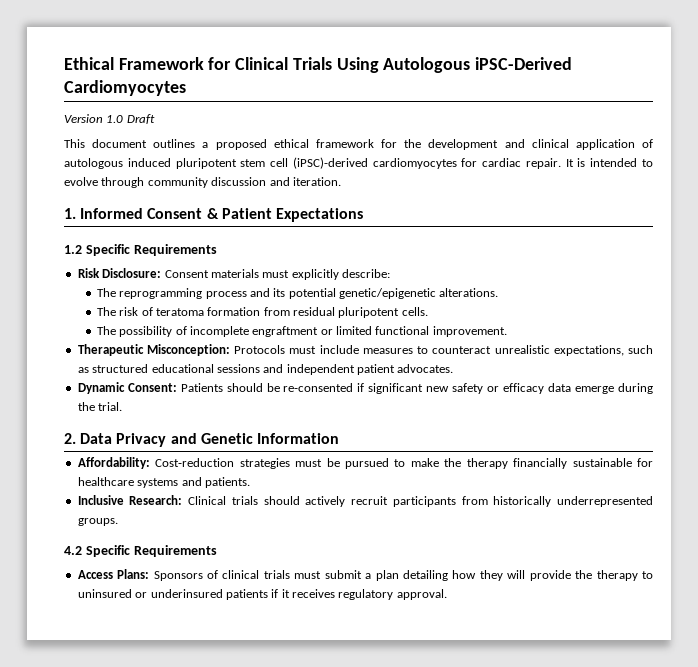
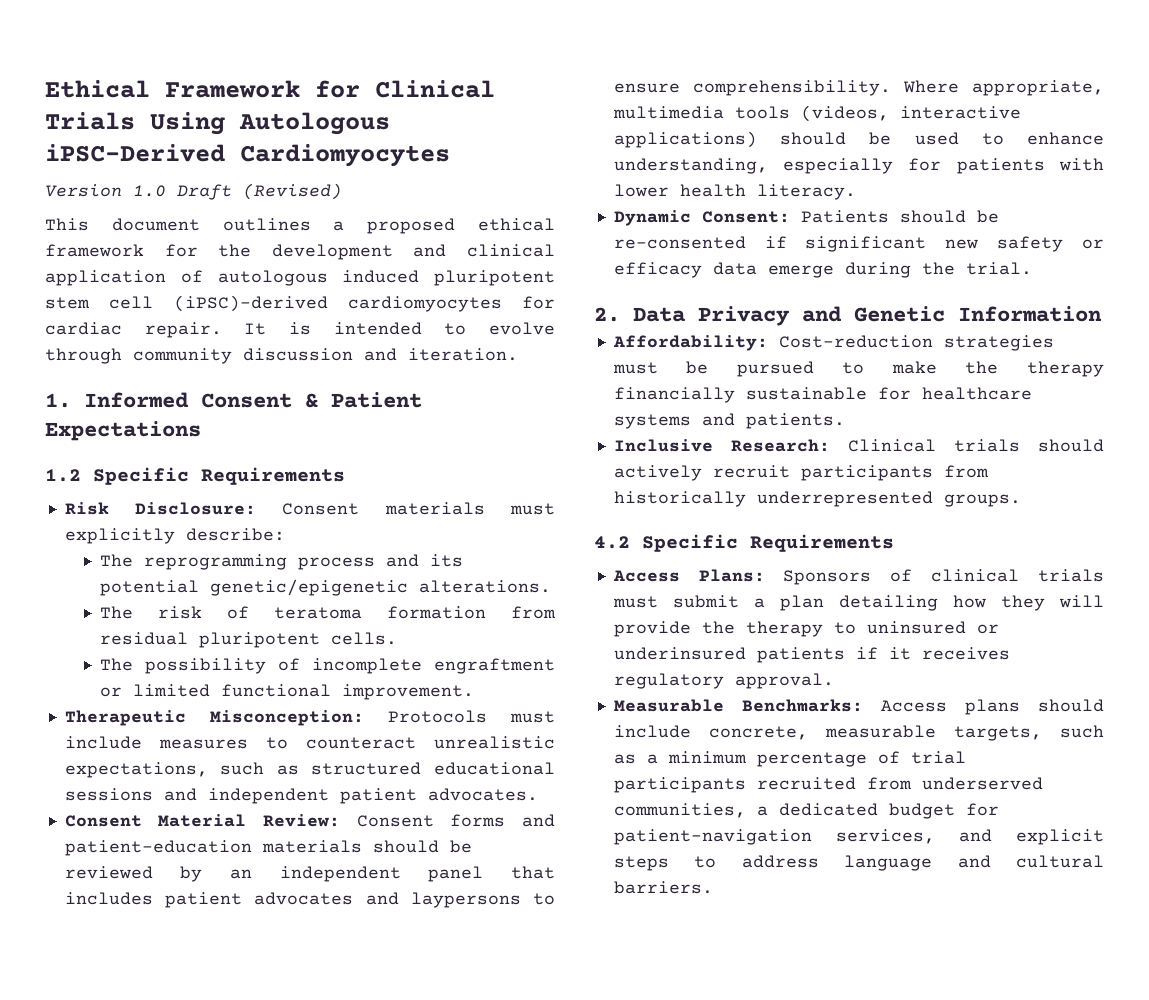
- Version 1.0 Draft
+ Version 1.0 Draft (Revised)
+ Consent Material Review: Consent forms and patient‑education materials should be reviewed by an independent panel that includes patient advocates and laypersons to ensure comprehensibility. Where appropriate, multimedia tools (videos, interactive applications) should be used to enhance understanding, especially for patients with lower health literacy.
+ Measurable Benchmarks: Access plans should include concrete, measurable targets, such as a minimum percentage of trial participants recruited from underserved communities, a dedicated budget for patient‑navigation services, and explicit steps to address language and cultural barriers.

